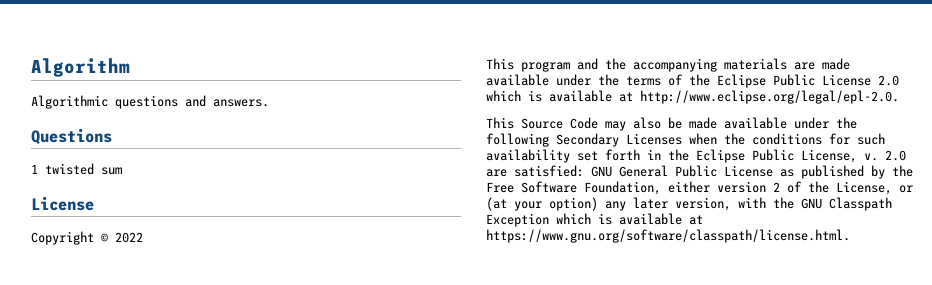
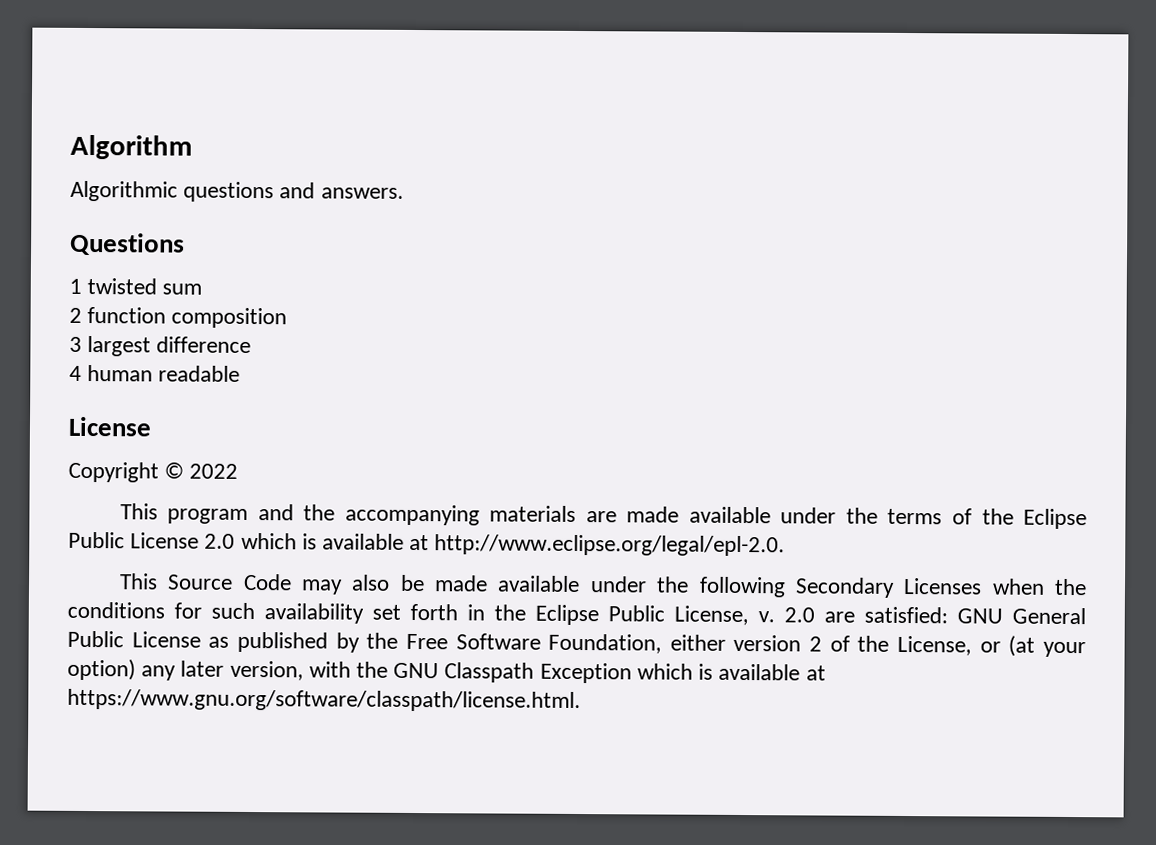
+ 2 function composition
+ 3 largest difference
+ 4 human readable

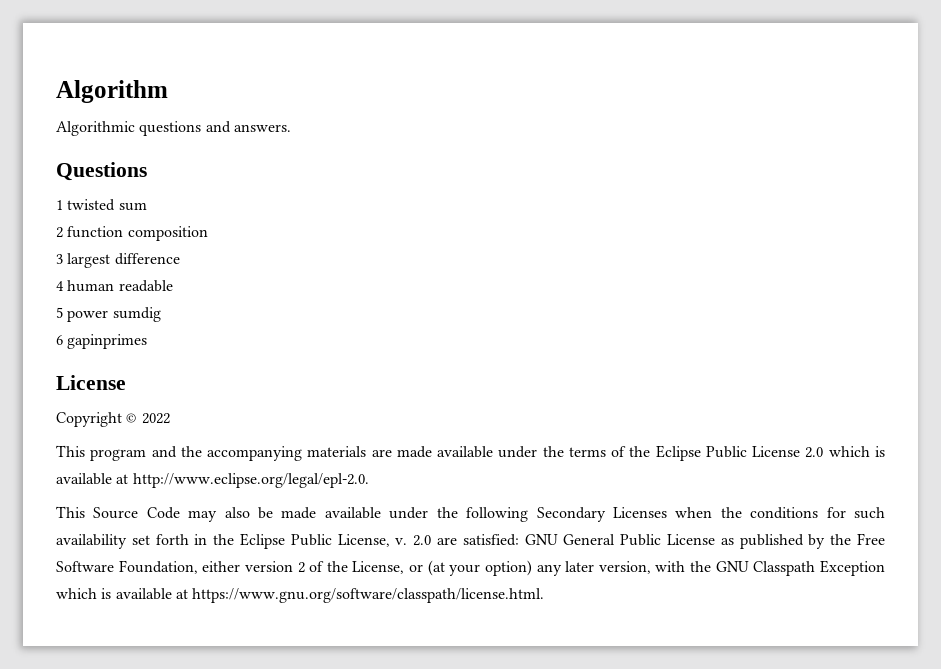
+ 5 power sumdig
+ 6 gapinprimes

